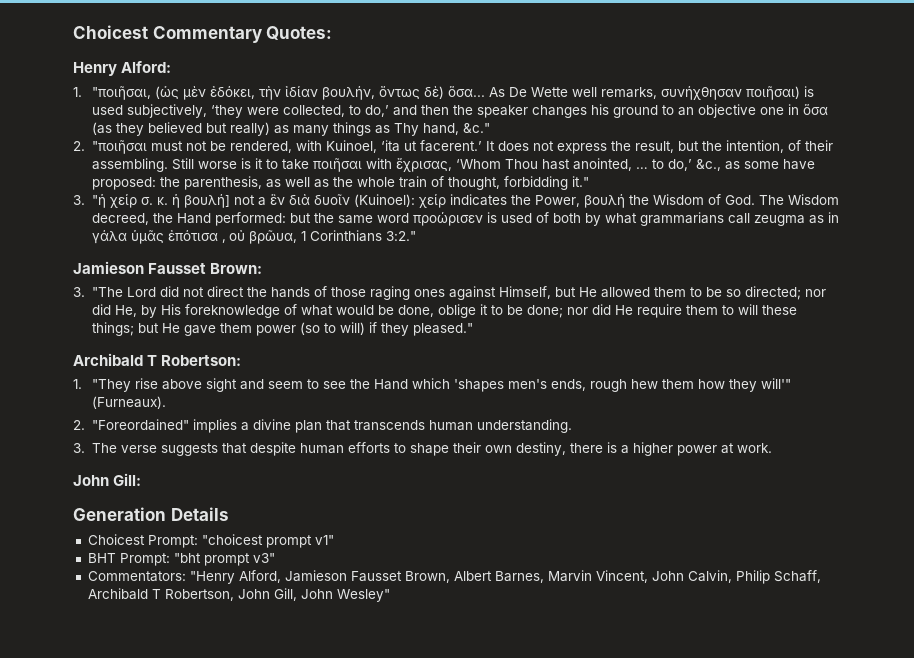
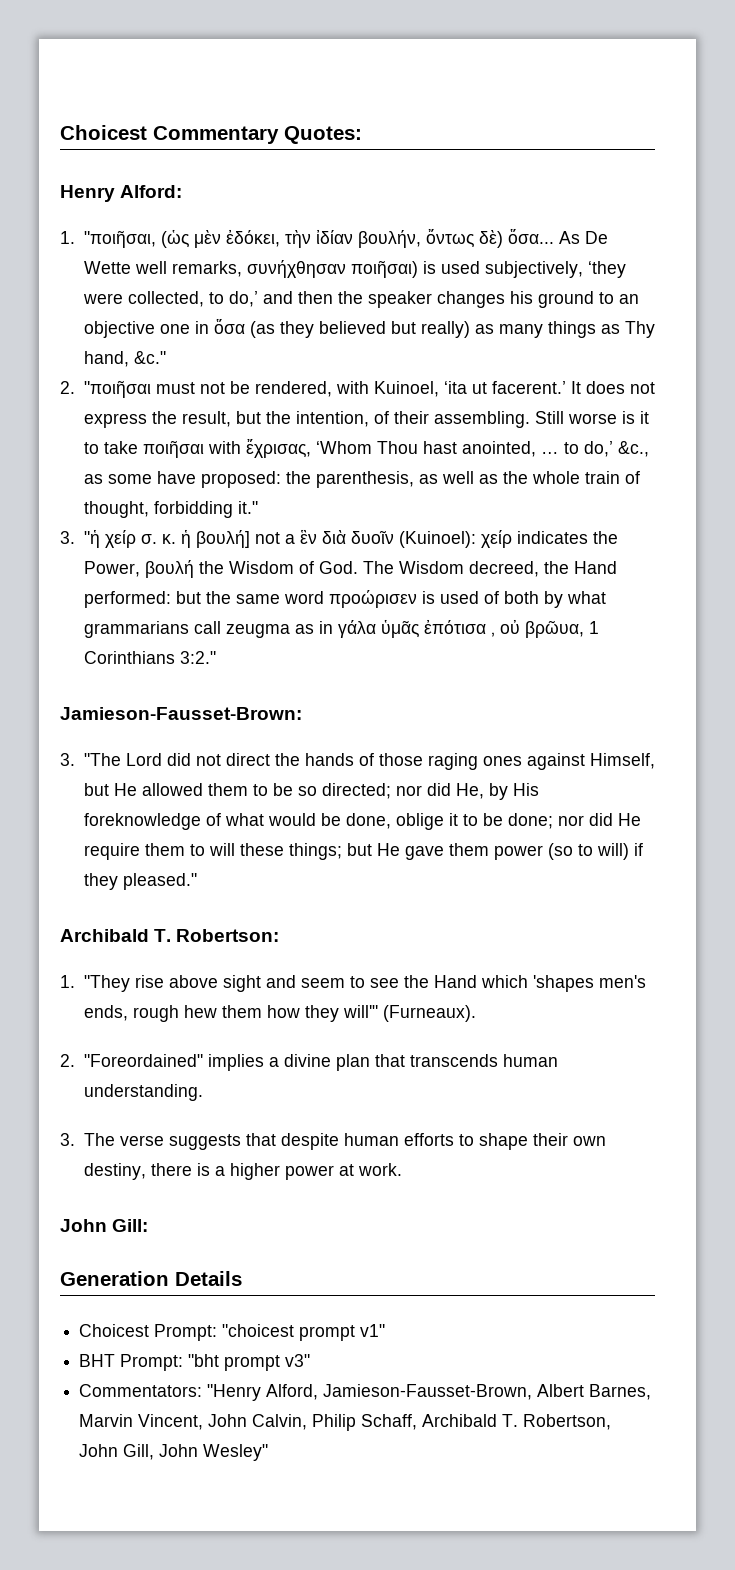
- Jamieson Fausset Brown:
+ Jamieson-Fausset-Brown:
- Archibald T Robertson:
+ Archibald T. Robertson:
- Commentators: "Henry Alford, Jamieson Fausset Brown, Albert Barnes, Marvin Vincent, John Calvin, Philip Schaff, Archibald T Robertson, John Gill, John Wesley"
+ Commentators: "Henry Alford, Jamieson-Fausset-Brown, Albert Barnes, Marvin Vincent, John Calvin, Philip Schaff, Archibald T. Robertson, John Gill, John Wesley"

